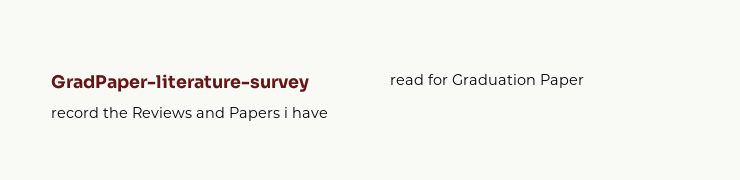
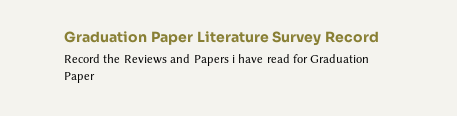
- GradPaper-literature-survey
- record the Reviews and Papers i have read for Graduation Paper
+ Graduation Paper Literature Survey Record
+ Record the Reviews and Papers i have read for Graduation Paper

